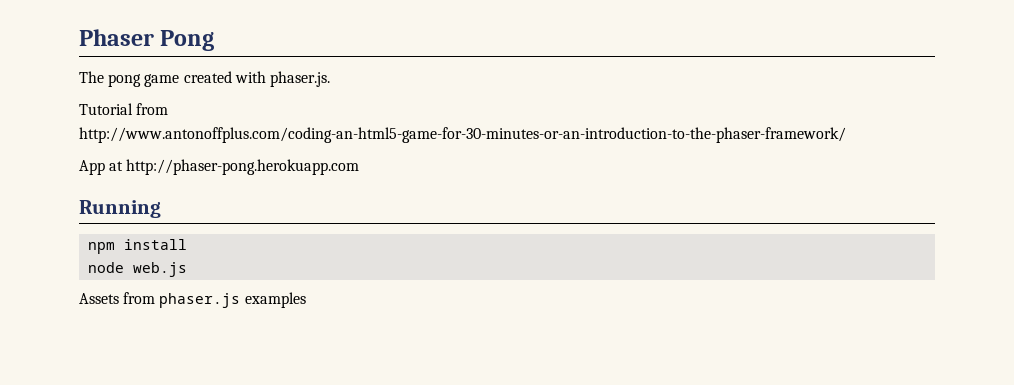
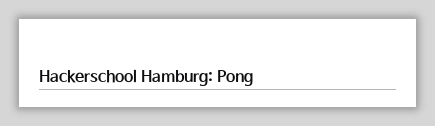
- Phaser Pong
+ Hackerschool Hamburg: Pong
- The pong game created with phaser.js.
- Tutorial from http://www.antonoffplus.com/coding-an-html5-game-for-30-minutes-or-an-introduction-to-the-phaser-framework/
- App at http://phaser-pong.herokuapp.com
- Running
- npm install
- node web.js
- Assets from phaser.js examples

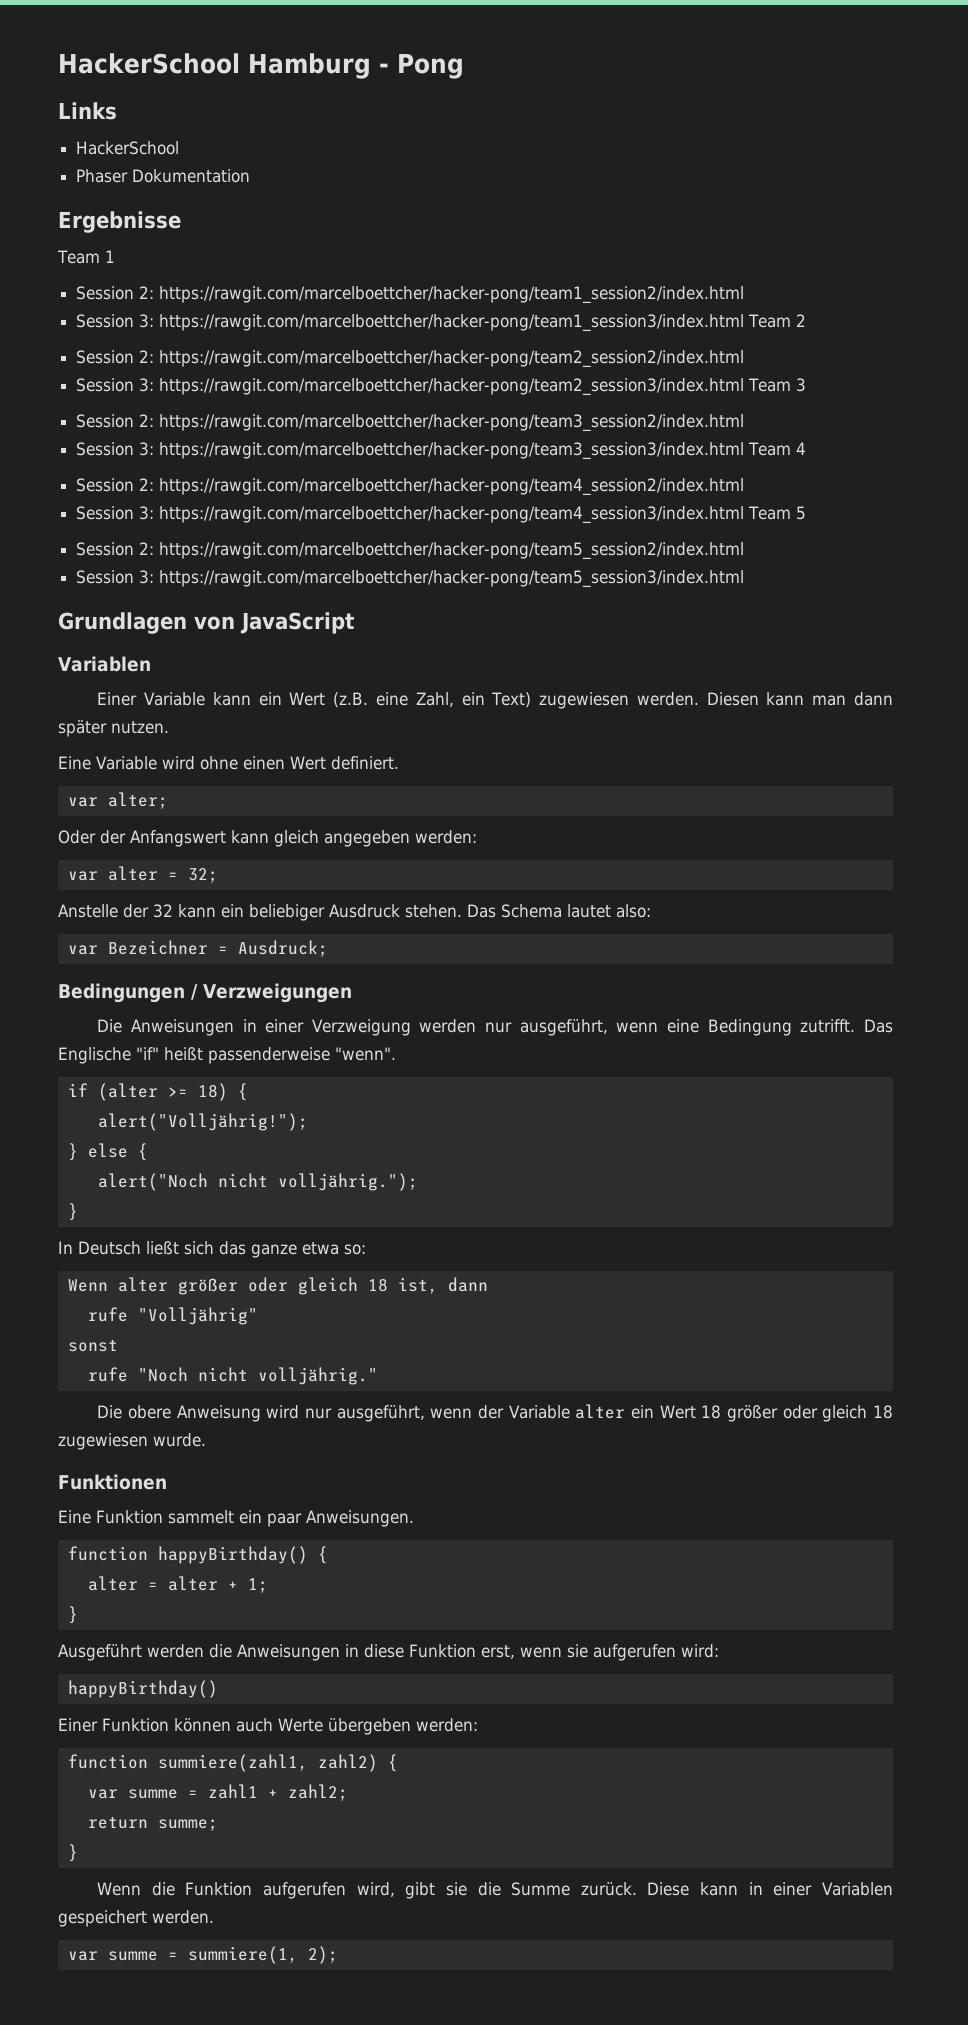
- Hackerschool Hamburg: Pong
+ HackerSchool Hamburg - Pong
+ Links
+ HackerSchool
+ Phaser Dokumentation
+ Ergebnisse
+ Team 1
+ Session 2: https://rawgit.com/marcelboettcher/hacker-pong/team1_session2/index.html
+ Session 3: https://rawgit.com/marcelboettcher/hacker-pong/team1_session3/index.html Team 2
+ Session 2: https://rawgit.com/marcelboettcher/hacker-pong/team2_session2/index.html
+ Session 3: https://rawgit.com/marcelboettcher/hacker-pong/team2_session3/index.html Team 3
+ Session 2: https://rawgit.com/marcelboettcher/hacker-pong/team3_session2/index.html
+ Session 3: https://rawgit.com/marcelboettcher/hacker-pong/team3_session3/index.html Team 4
+ Session 2: https://rawgit.com/marcelboettcher/hacker-pong/team4_session2/index.html
+ Session 3: https://rawgit.com/marcelboettcher/hacker-pong/team4_session3/index.html Team 5
+ Session 2: https://rawgit.com/marcelboettcher/hacker-pong/team5_session2/index.html
+ Session 3: https://rawgit.com/marcelboettcher/hacker-pong/team5_session3/index.html
+ Grundlagen von JavaScript
+ Variablen
+ Einer Variable kann ein Wert (z.B. eine Zahl, ein Text) zugewiesen werden. Diesen kann man dann später nutzen.
+ Eine Variable wird ohne einen Wert definiert.
+ var alter;
+ Oder der Anfangswert kann gleich angegeben werden:
+ var alter = 32;
+ Anstelle der 32 kann ein beliebiger Ausdruck stehen. Das Schema lautet also:
+ var Bezeichner = Ausdruck;
+ Bedingungen / Verzweigungen
+ Die Anweisungen in einer Verzweigung werden nur ausgeführt, wenn eine Bedingung zutrifft. Das Englische "if" heißt passenderweise "wenn".
+ if (alter >= 18) {
+ alert("Volljährig!");
+ } else {
+ alert("Noch nicht volljährig.");
+ }
+ In Deutsch ließt sich das ganze etwa so:
+ Wenn alter größer oder gleich 18 ist, dann
+ rufe "Volljährig"
+ sonst
+ rufe "Noch nicht volljährig."
+ Die obere Anweisung wird nur ausgeführt, wenn der Variable alter ein Wert 18 größer oder gleich 18 zugewiesen wurde.
+ Funktionen
+ Eine Funktion sammelt ein paar Anweisungen.
+ function happyBirthday() {
+ alter = alter + 1;
+ }
+ Ausgeführt werden die Anweisungen in diese Funktion erst, wenn sie aufgerufen wird:
+ happyBirthday()
+ Einer Funktion können auch Werte übergeben werden:
+ function summiere(zahl1, zahl2) {
+ var summe = zahl1 + zahl2;
+ return summe;
+ }
+ Wenn die Funktion aufgerufen wird, gibt sie die Summe zurück. Diese kann in einer Variablen gespeichert werden.
+ var summe = summiere(1, 2);

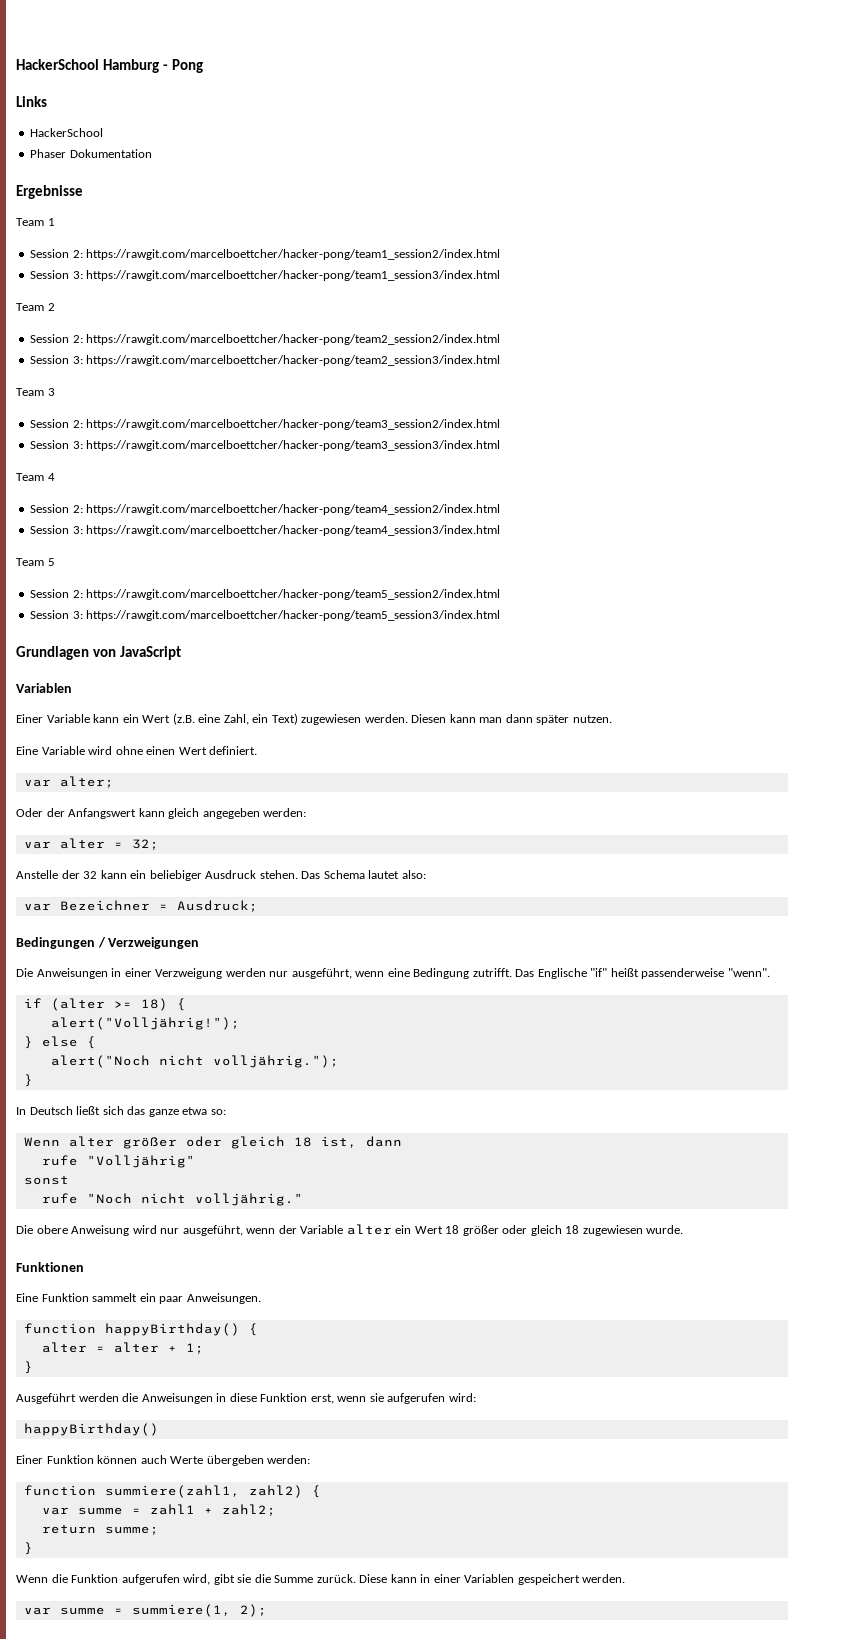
- Session 3: https://rawgit.com/marcelboettcher/hacker-pong/team1_session3/index.html Team 2
+ Session 3: https://rawgit.com/marcelboettcher/hacker-pong/team1_session3/index.html
+ Team 2
- Session 3: https://rawgit.com/marcelboettcher/hacker-pong/team2_session3/index.html Team 3
+ Session 3: https://rawgit.com/marcelboettcher/hacker-pong/team2_session3/index.html
+ Team 3
- Session 3: https://rawgit.com/marcelboettcher/hacker-pong/team3_session3/index.html Team 4
+ Session 3: https://rawgit.com/marcelboettcher/hacker-pong/team3_session3/index.html
+ Team 4
- Session 3: https://rawgit.com/marcelboettcher/hacker-pong/team4_session3/index.html Team 5
+ Session 3: https://rawgit.com/marcelboettcher/hacker-pong/team4_session3/index.html
+ Team 5

